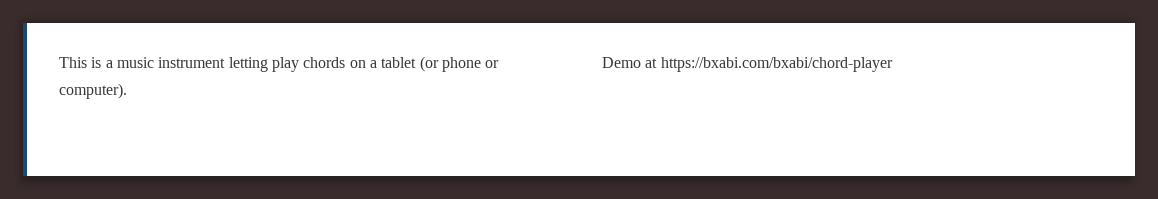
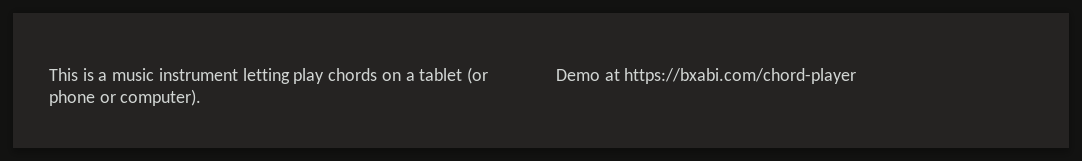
- Demo at https://bxabi.com/bxabi/chord-player
+ Demo at https://bxabi.com/chord-player

